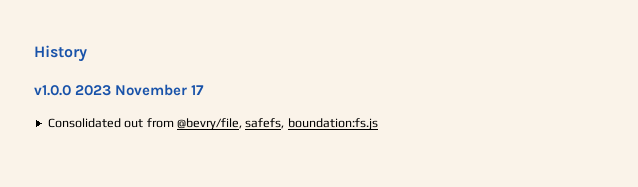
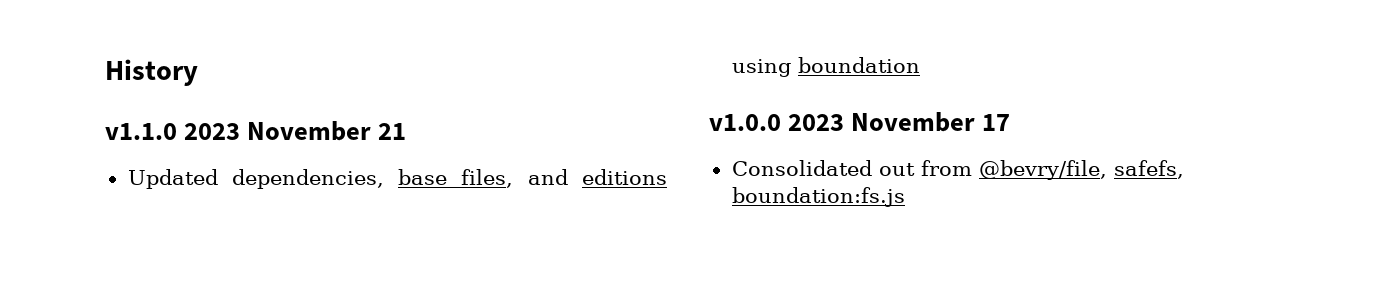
+ v1.1.0 2023 November 21
+ Updated dependencies, base files, and editions using boundation

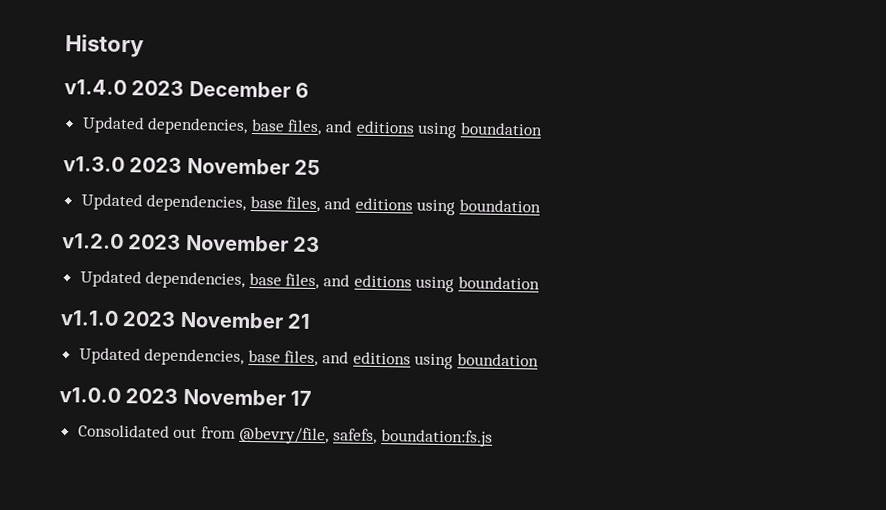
+ v1.4.0 2023 December 6
+ Updated dependencies, base files, and editions using boundation
+ v1.3.0 2023 November 25
+ Updated dependencies, base files, and editions using boundation
+ v1.2.0 2023 November 23
+ Updated dependencies, base files, and editions using boundation

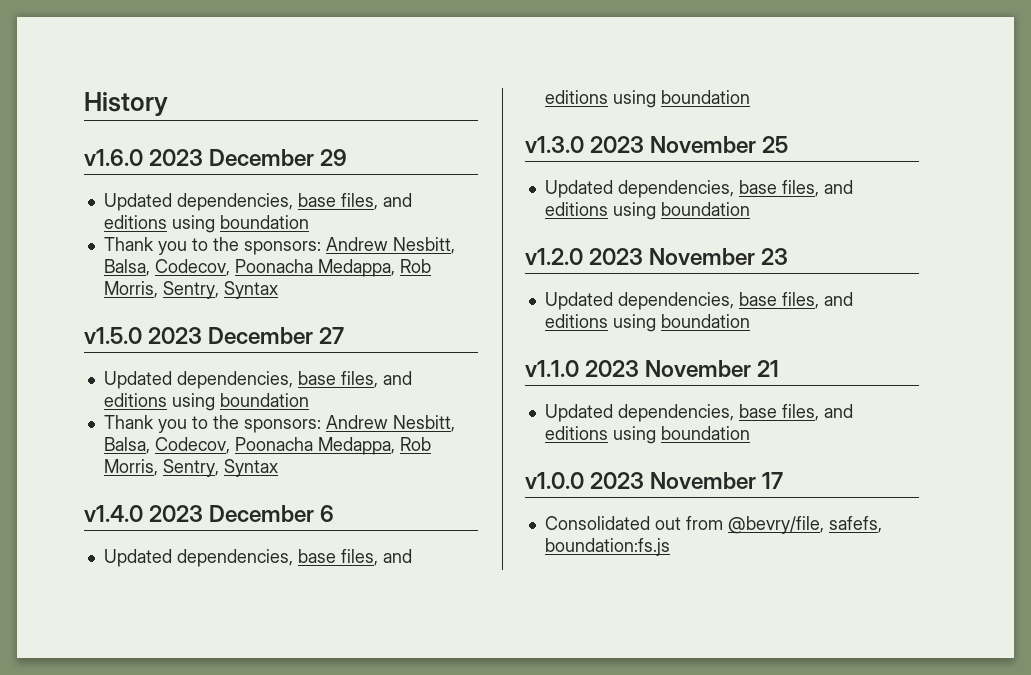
+ v1.6.0 2023 December 29
+ Updated dependencies, base files, and editions using boundation
+ Thank you to the sponsors: Andrew Nesbitt, Balsa, Codecov, Poonacha Medappa, Rob Morris, Sentry, Syntax
+ v1.5.0 2023 December 27
+ Updated dependencies, base files, and editions using boundation
+ Thank you to the sponsors: Andrew Nesbitt, Balsa, Codecov, Poonacha Medappa, Rob Morris, Sentry, Syntax

